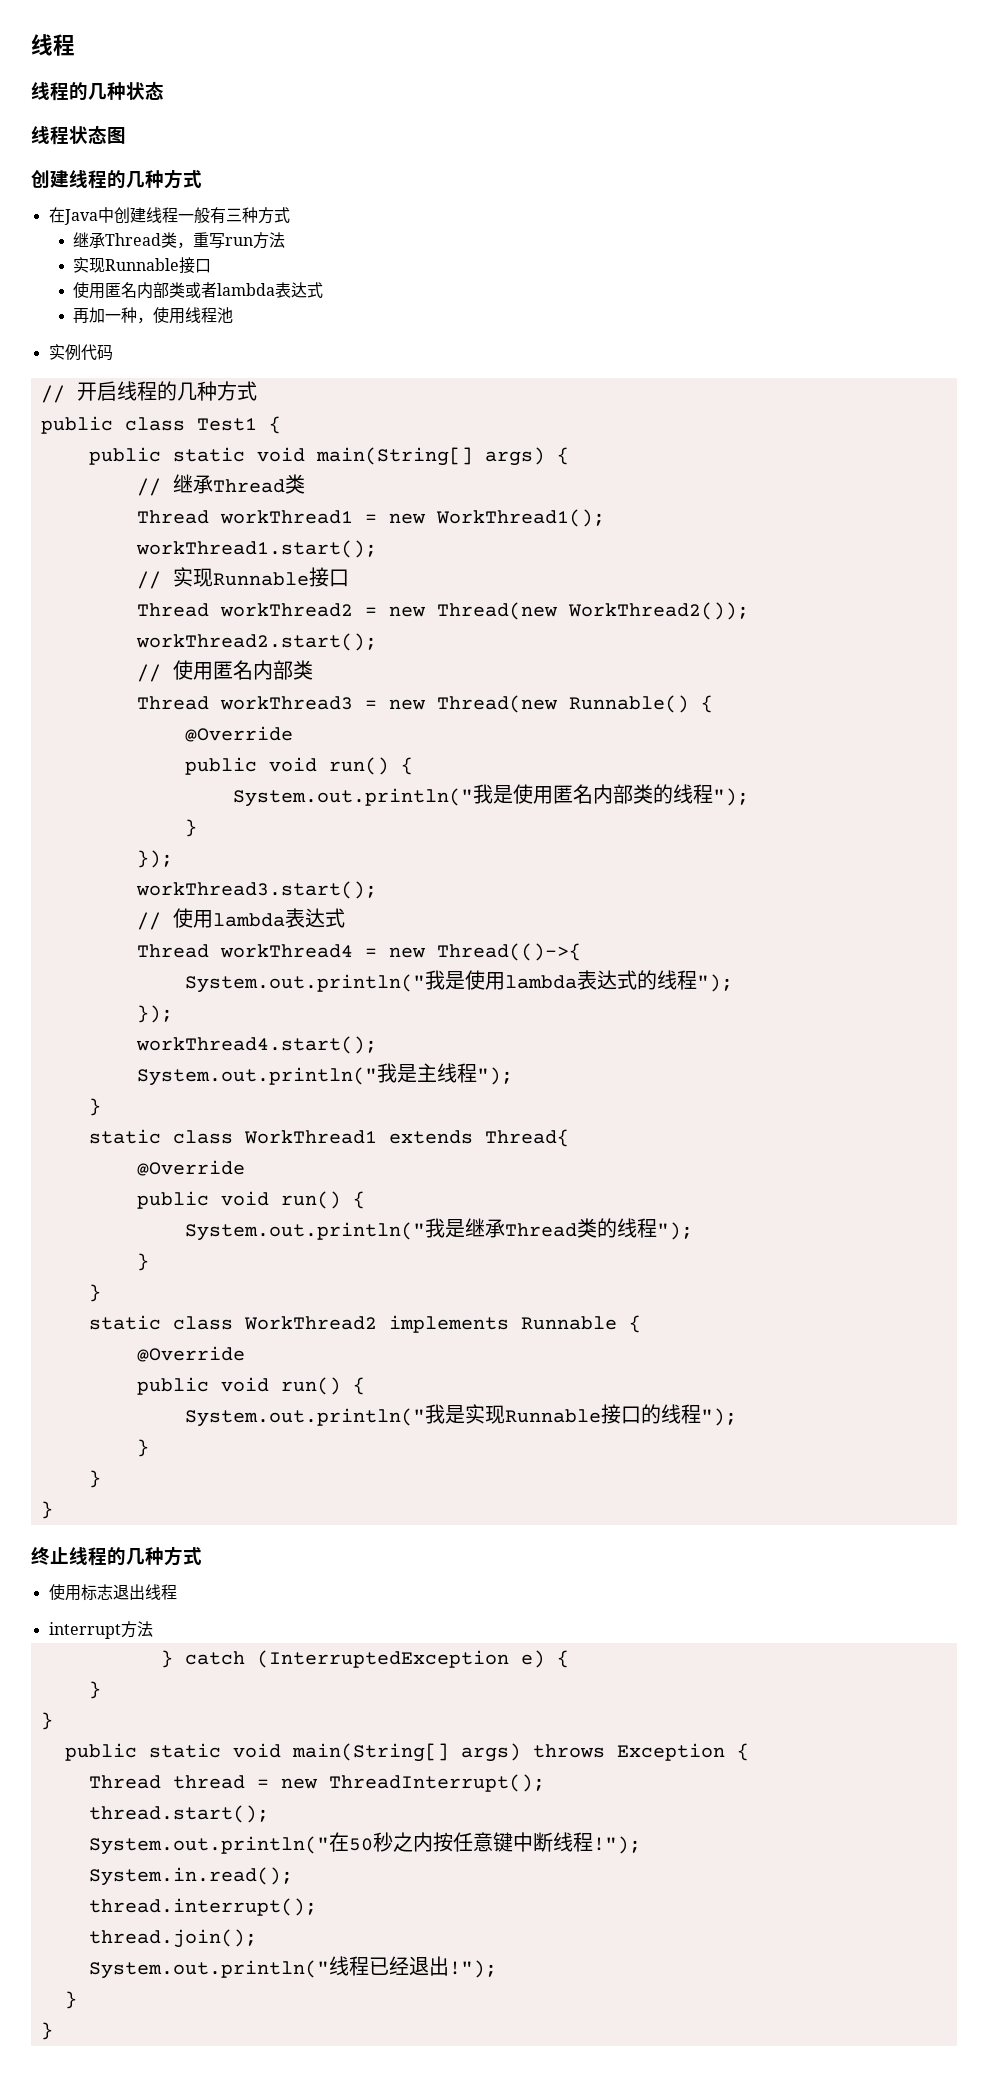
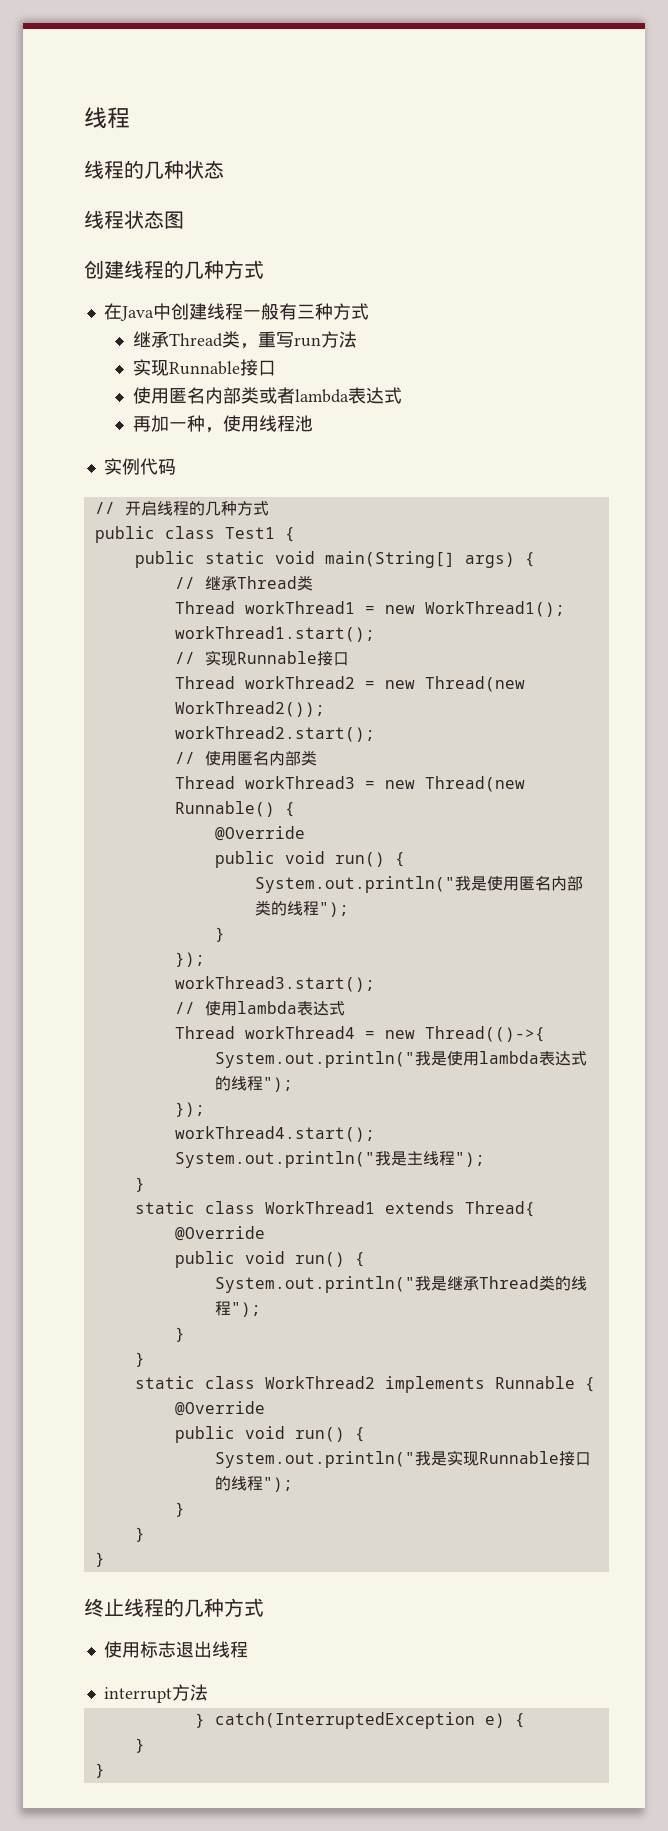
- } catch (InterruptedException e) {
+ } catch(InterruptedException e) {
- public static void main(String[] args) throws Exception {
- Thread thread = new ThreadInterrupt();
- thread.start();
- System.out.println("在50秒之内按任意键中断线程!");
- System.in.read();
- thread.interrupt();
- thread.join();
- System.out.println("线程已经退出!");
- }
- }

